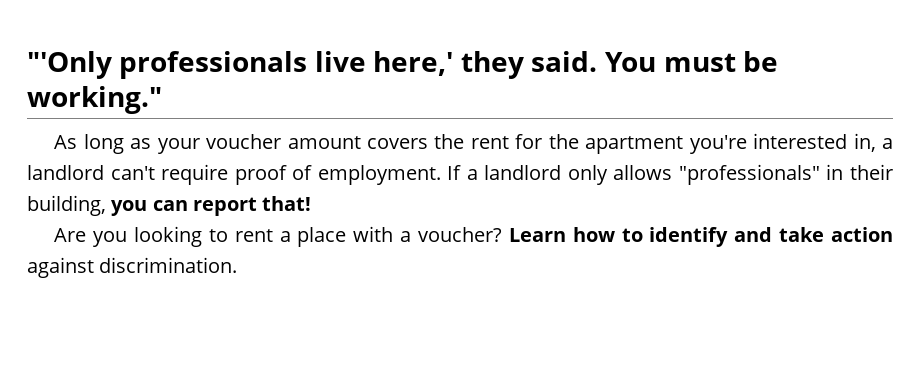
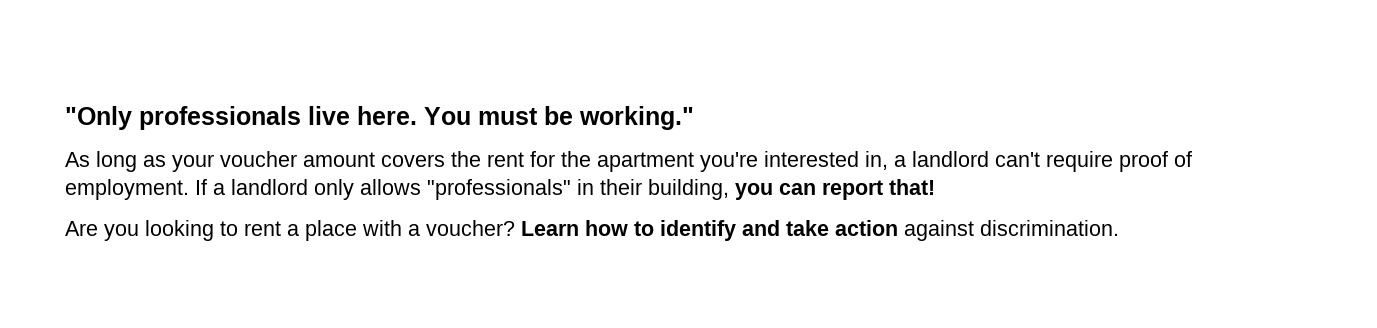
- "'Only professionals live here,' they said.
+ "Only professionals live here.

